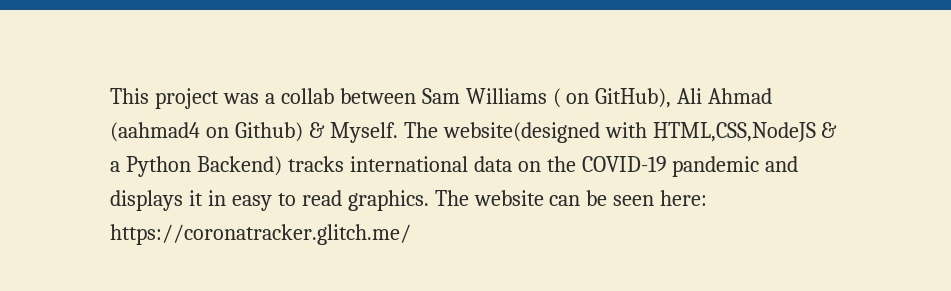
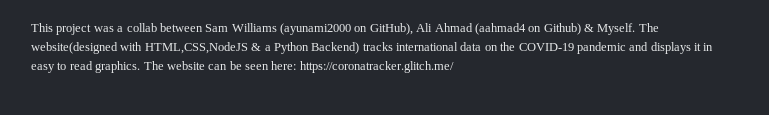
- This project was a collab between Sam Williams ( on GitHub), Ali Ahmad (aahmad4 on Github) & Myself.
+ This project was a collab between Sam Williams (ayunami2000 on GitHub), Ali Ahmad (aahmad4 on Github) & Myself.

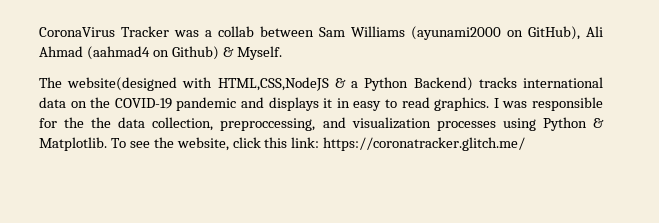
- This project was a collab between Sam Williams (ayunami2000 on GitHub), Ali Ahmad (aahmad4 on Github) & Myself. The website(designed with HTML,CSS,NodeJS & a Python Backend) tracks international data on the COVID-19 pandemic and displays it in easy to read graphics.
+ CoronaVirus Tracker was a collab between Sam Williams (ayunami2000 on GitHub), Ali Ahmad (aahmad4 on Github) & Myself.
+ The website(designed with HTML,CSS,NodeJS & a Python Backend) tracks international data on the COVID-19 pandemic and displays it in easy to read graphics.
- The website can be seen here: https://coronatracker.glitch.me/
+ I was responsible for the the data collection, preproccessing, and visualization processes using Python & Matplotlib. To see the website, click this link: https://coronatracker.glitch.me/

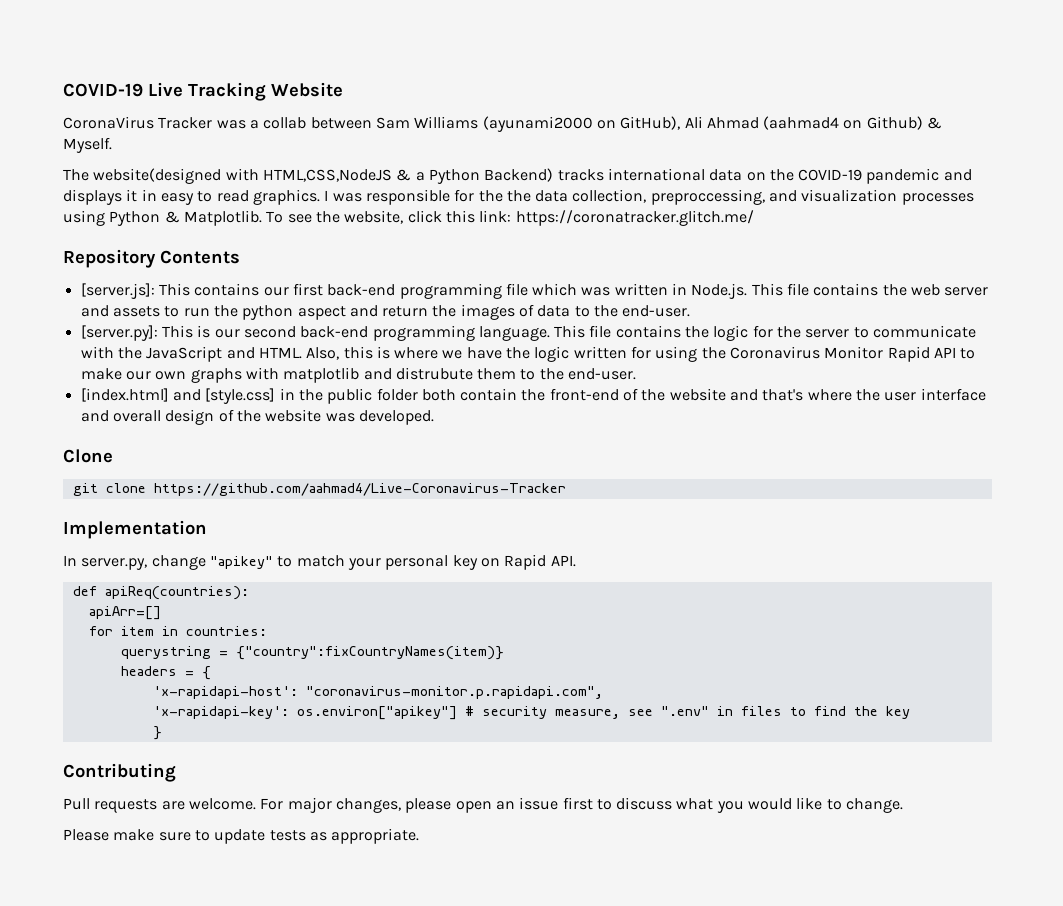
+ COVID-19 Live Tracking Website
+ Repository Contents
+ [server.js]: This contains our first back-end programming file which was written in Node.js. This file contains the web server and assets to run the python aspect and return the images of data to the end-user.
+ [server.py]: This is our second back-end programming language. This file contains the logic for the server to communicate with the JavaScript and HTML. Also, this is where we have the logic written for using the Coronavirus Monitor Rapid API to make our own graphs with matplotlib and distrubute them to the end-user.
+ [index.html] and [style.css] in the public folder both contain the front-end of the website and that's where the user interface and overall design of the website was developed.
+ Clone
+ git clone https://github.com/aahmad4/Live-Coronavirus-Tracker
+ Implementation
+ In server.py, change "apikey" to match your personal key on Rapid API.
+ def apiReq(countries):
+ apiArr=[]
+ for item in countries:
+ querystring = {"country":fixCountryNames(item)}
+ headers = {
+ 'x-rapidapi-host': "coronavirus-monitor.p.rapidapi.com",
+ 'x-rapidapi-key': os.environ["apikey"] # security measure, see ".env" in files to find the key
+ }
+ Contributing
+ Pull requests are welcome. For major changes, please open an issue first to discuss what you would like to change.
+ Please make sure to update tests as appropriate.

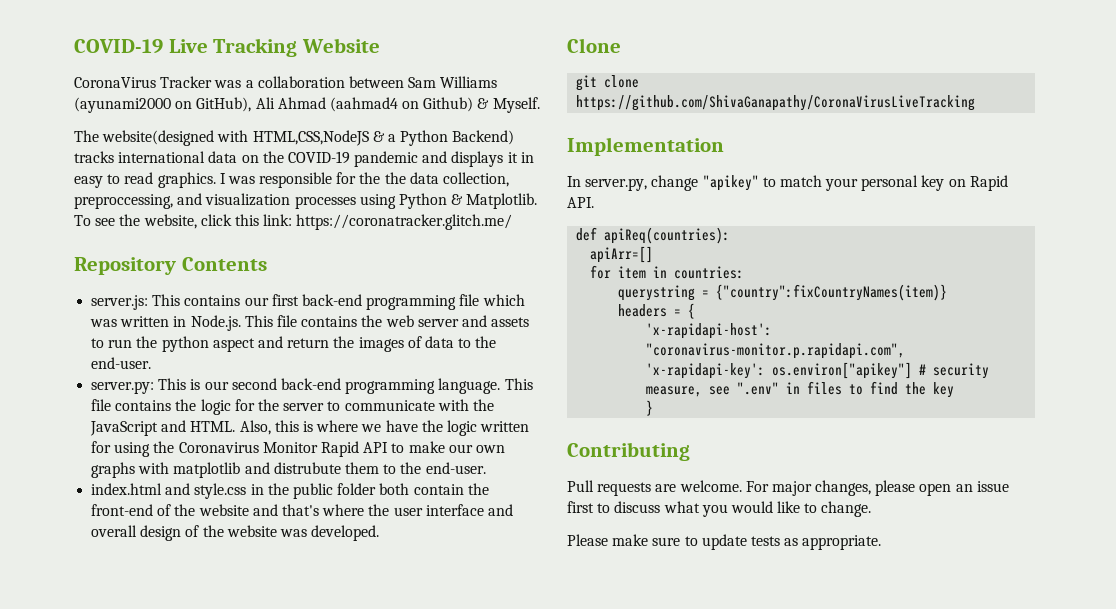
- CoronaVirus Tracker was a collab between Sam Williams (ayunami2000 on GitHub), Ali Ahmad (aahmad4 on Github) & Myself.
+ CoronaVirus Tracker was a collaboration between Sam Williams (ayunami2000 on GitHub), Ali Ahmad (aahmad4 on Github) & Myself.
- [server.js]: This contains our first back-end programming file which was written in Node.js. This file contains the web server and assets to run the python aspect and return the images of data to the end-user.
+ server.js: This contains our first back-end programming file which was written in Node.js. This file contains the web server and assets to run the python aspect and return the images of data to the end-user.
- [server.py]: This is our second back-end programming language.
+ server.py: This is our second back-end programming language.
- [index.html] and [style.css] in the public folder both contain the front-end of the website and that's where the user interface and overall design of the website was developed.
+ index.html and style.css in the public folder both contain the front-end of the website and that's where the user interface and overall design of the website was developed.
- git clone https://github.com/aahmad4/Live-Coronavirus-Tracker
+ git clone https://github.com/ShivaGanapathy/CoronaVirusLiveTracking

